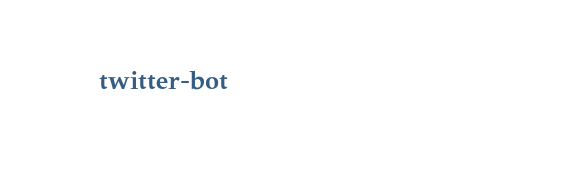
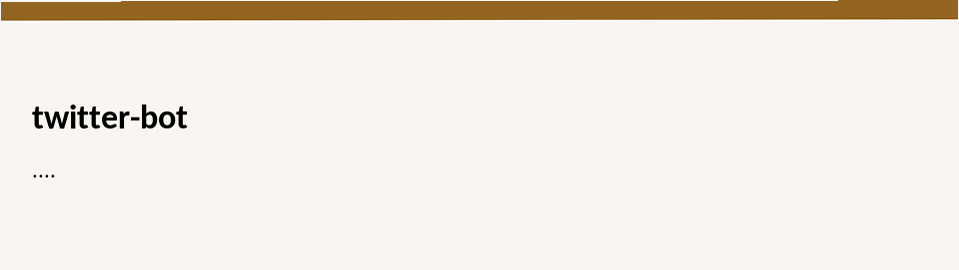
+ ....

